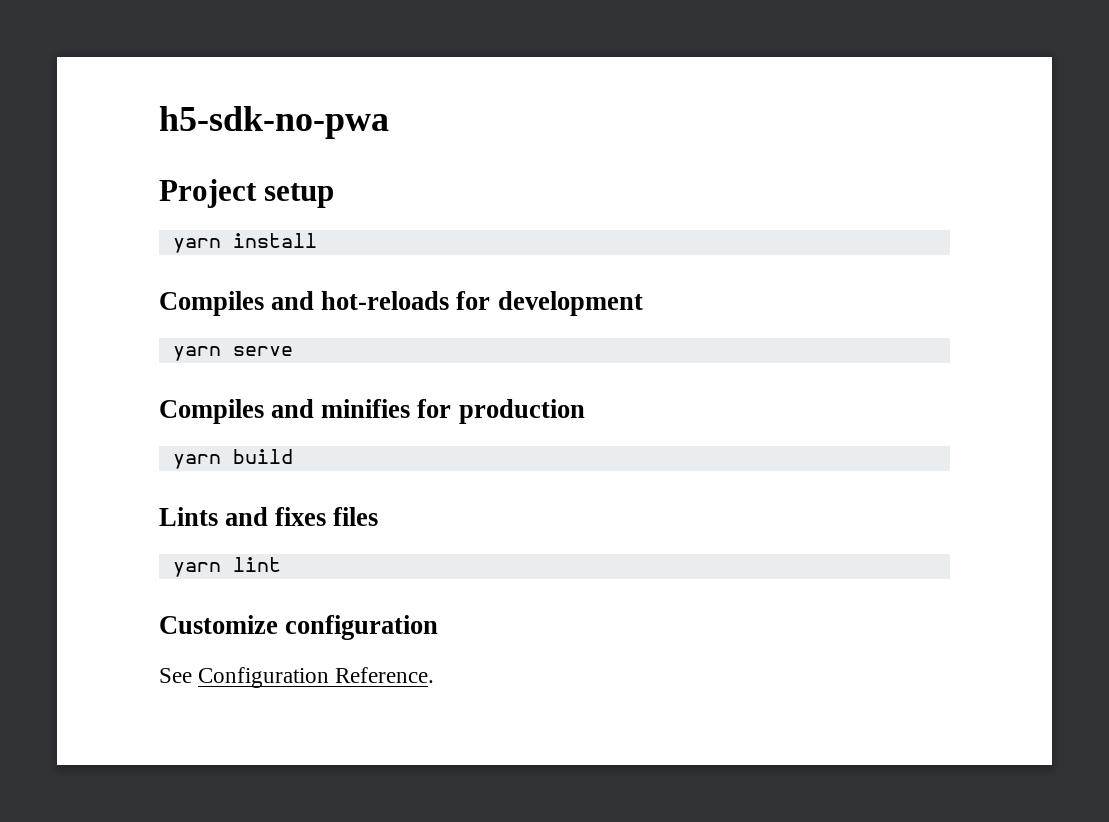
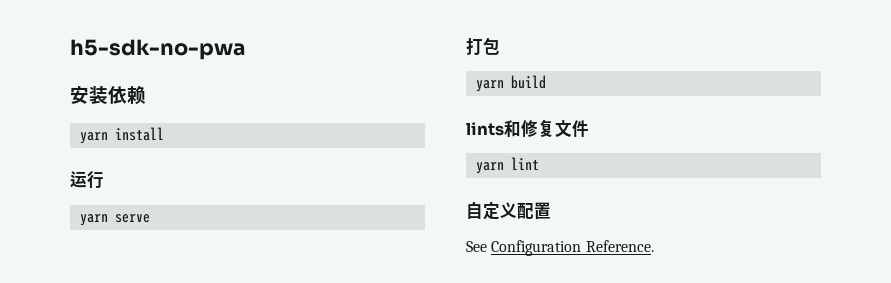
- Project setup
+ 安装依赖
- Compiles and hot-reloads for development
+ 运行
  yarn serve
- Compiles and minifies for production
+ 打包
  yarn build
- Lints and fixes files
+ lints和修复文件
- Customize configuration
+ 自定义配置

